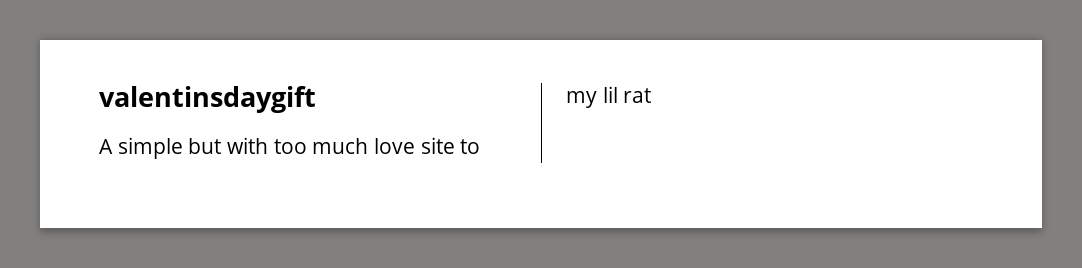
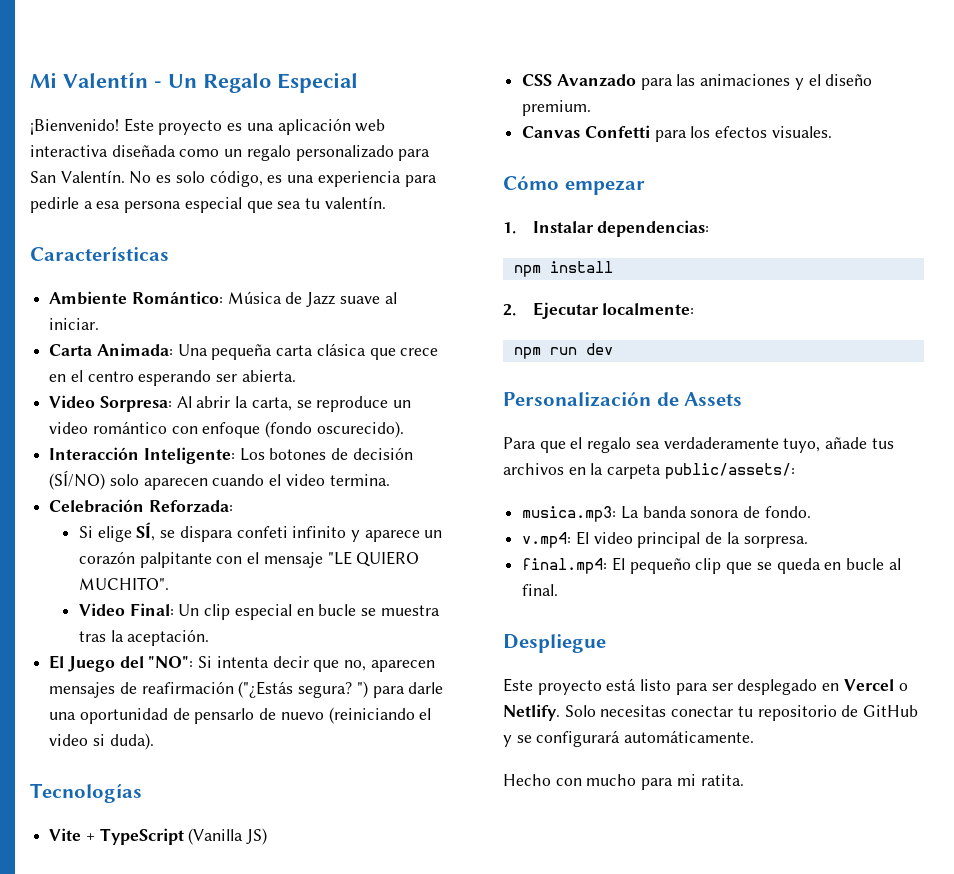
- valentinsdaygift
- A simple but with too much love site to my lil rat
+ Mi Valentín - Un Regalo Especial
+ ¡Bienvenido! Este proyecto es una aplicación web interactiva diseñada como un regalo personalizado para San Valentín. No es solo código, es una experiencia para pedirle a esa persona especial que sea tu valentín.
+ Características
+ Ambiente Romántico: Música de Jazz suave al iniciar.
+ Carta Animada: Una pequeña carta clásica que crece en el centro esperando ser abierta.
+ Video Sorpresa: Al abrir la carta, se reproduce un video romántico con enfoque (fondo oscurecido).
+ Interacción Inteligente: Los botones de decisión (SÍ/NO) solo aparecen cuando el video termina.
+ Celebración Reforzada:
+ Si elige SÍ, se dispara confeti infinito y aparece un corazón palpitante con el mensaje "LE QUIERO MUCHITO".
+ Video Final: Un clip especial en bucle se muestra tras la aceptación.
+ El Juego del "NO": Si intenta decir que no, aparecen mensajes de reafirmación ("¿Estás segura? ") para darle una oportunidad de pensarlo de nuevo (reiniciando el video si duda).
+ Tecnologías
+ Vite + TypeScript (Vanilla JS)
+ CSS Avanzado para las animaciones y el diseño premium.
+ Canvas Confetti para los efectos visuales.
+ Cómo empezar
+ 1. Instalar dependencias:
+ npm install
+ 2. Ejecutar localmente:
+ npm run dev
+ Personalización de Assets
+ Para que el regalo sea verdaderamente tuyo, añade tus archivos en la carpeta public/assets/:
+ musica.mp3: La banda sonora de fondo.
+ v.mp4: El video principal de la sorpresa.
+ final.mp4: El pequeño clip que se queda en bucle al final.
+ Despliegue
+ Este proyecto está listo para ser desplegado en Vercel o Netlify. Solo necesitas conectar tu repositorio de GitHub y se configurará automáticamente.
+ Hecho con mucho para mi ratita.

